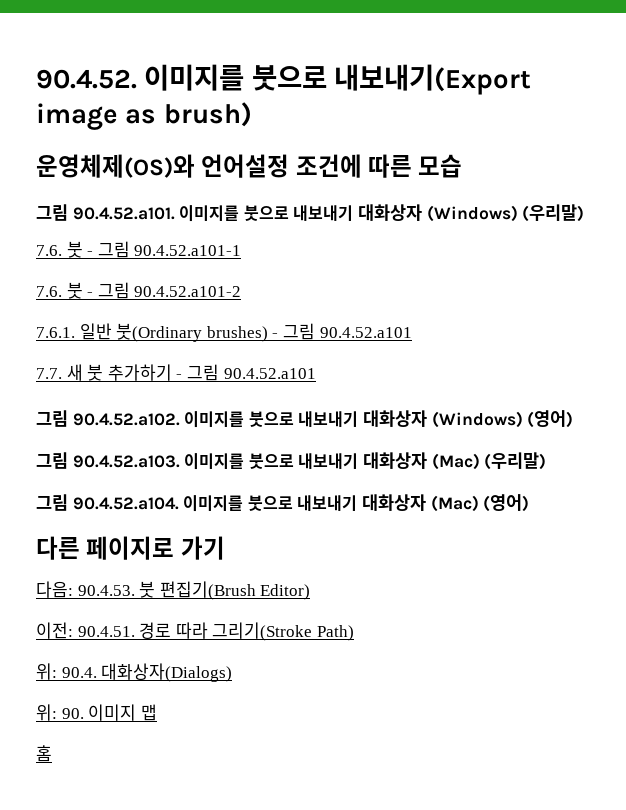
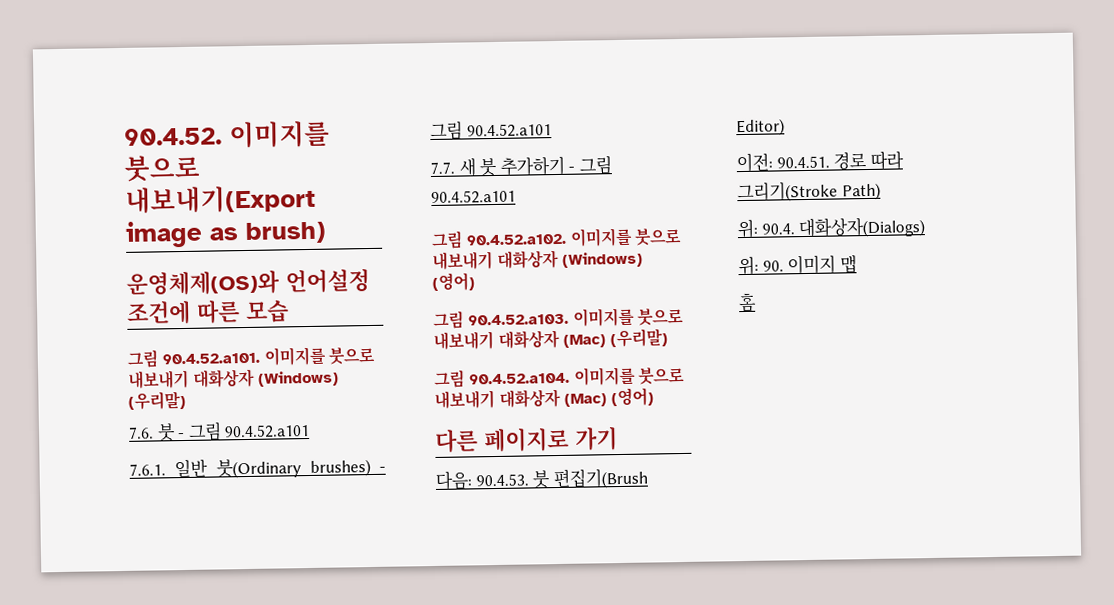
- 7.6. 붓 - 그림 90.4.52.a101-1
- 7.6. 붓 - 그림 90.4.52.a101-2
+ 7.6. 붓 - 그림 90.4.52.a101

